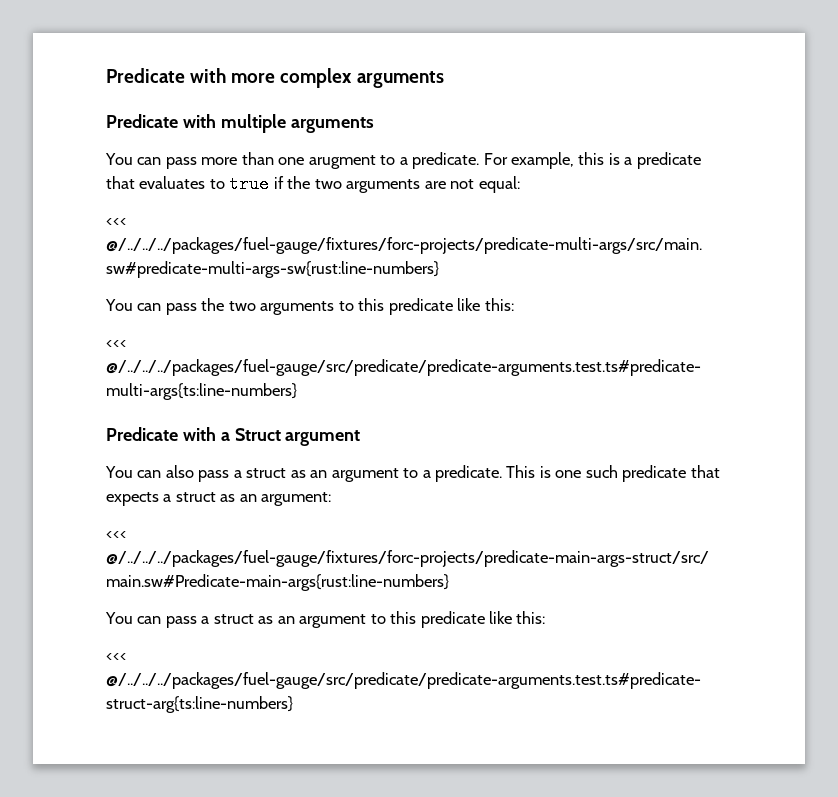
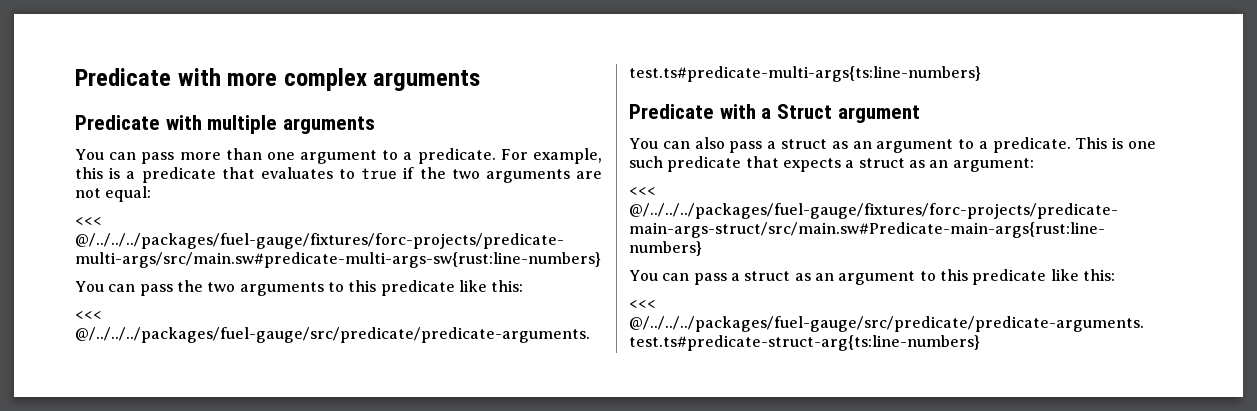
- You can pass more than one arugment to a predicate.
+ You can pass more than one argument to a predicate.

